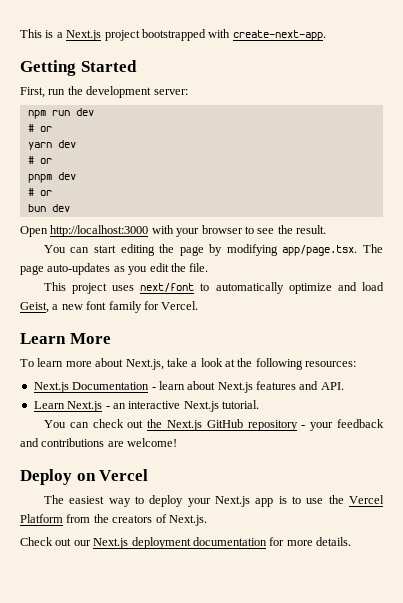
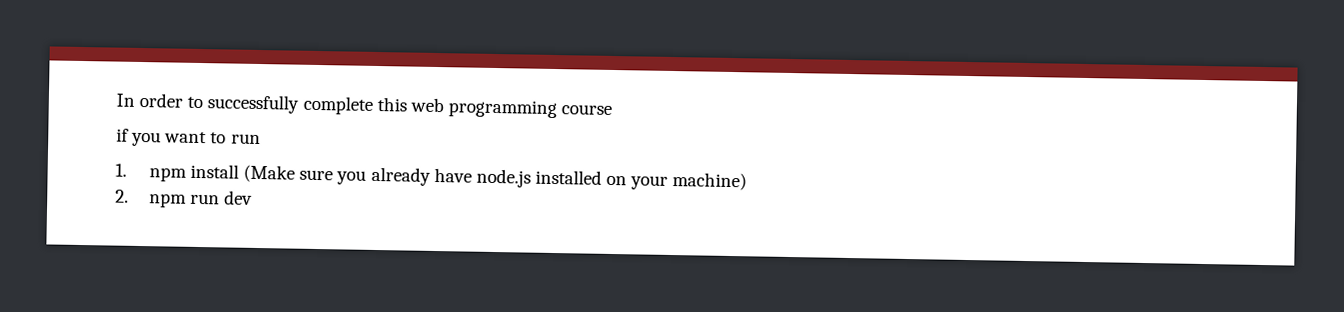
- This is a Next.js project bootstrapped with create-next-app.
- Getting Started
- First, run the development server:
- npm run dev
- # or
- yarn dev
- # or
- pnpm dev
- # or
- bun dev
- Open http://localhost:3000 with your browser to see the result.
- You can start editing the page by modifying app/page.tsx. The page auto-updates as you edit the file.
- This project uses next/font to automatically optimize and load Geist, a new font family for Vercel.
- Learn More
- To learn more about Next.js, take a look at the following resources:
- Next.js Documentation - learn about Next.js features and API.
- Learn Next.js - an interactive Next.js tutorial.
- You can check out the Next.js GitHub repository - your feedback and contributions are welcome!
- Deploy on Vercel
- The easiest way to deploy your Next.js app is to use the Vercel Platform from the creators of Next.js.
- Check out our Next.js deployment documentation for more details.
+ In order to successfully complete this web programming course
+ if you want to run
+ 1. npm install (Make sure you already have node.js installed on your machine)
+ 2. npm run dev

